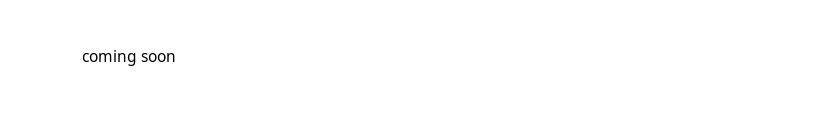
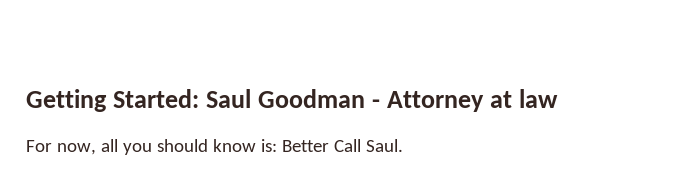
- coming soon
+ Getting Started: Saul Goodman - Attorney at law
+ For now, all you should know is: Better Call Saul.

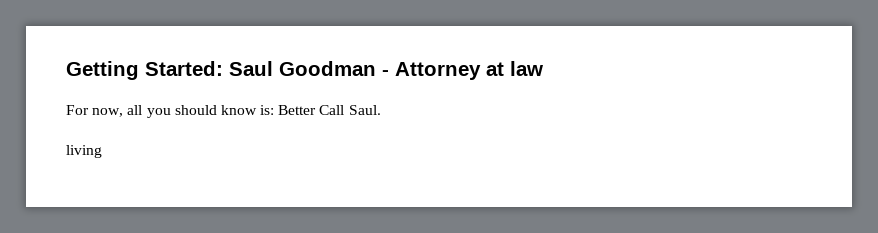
+ living

